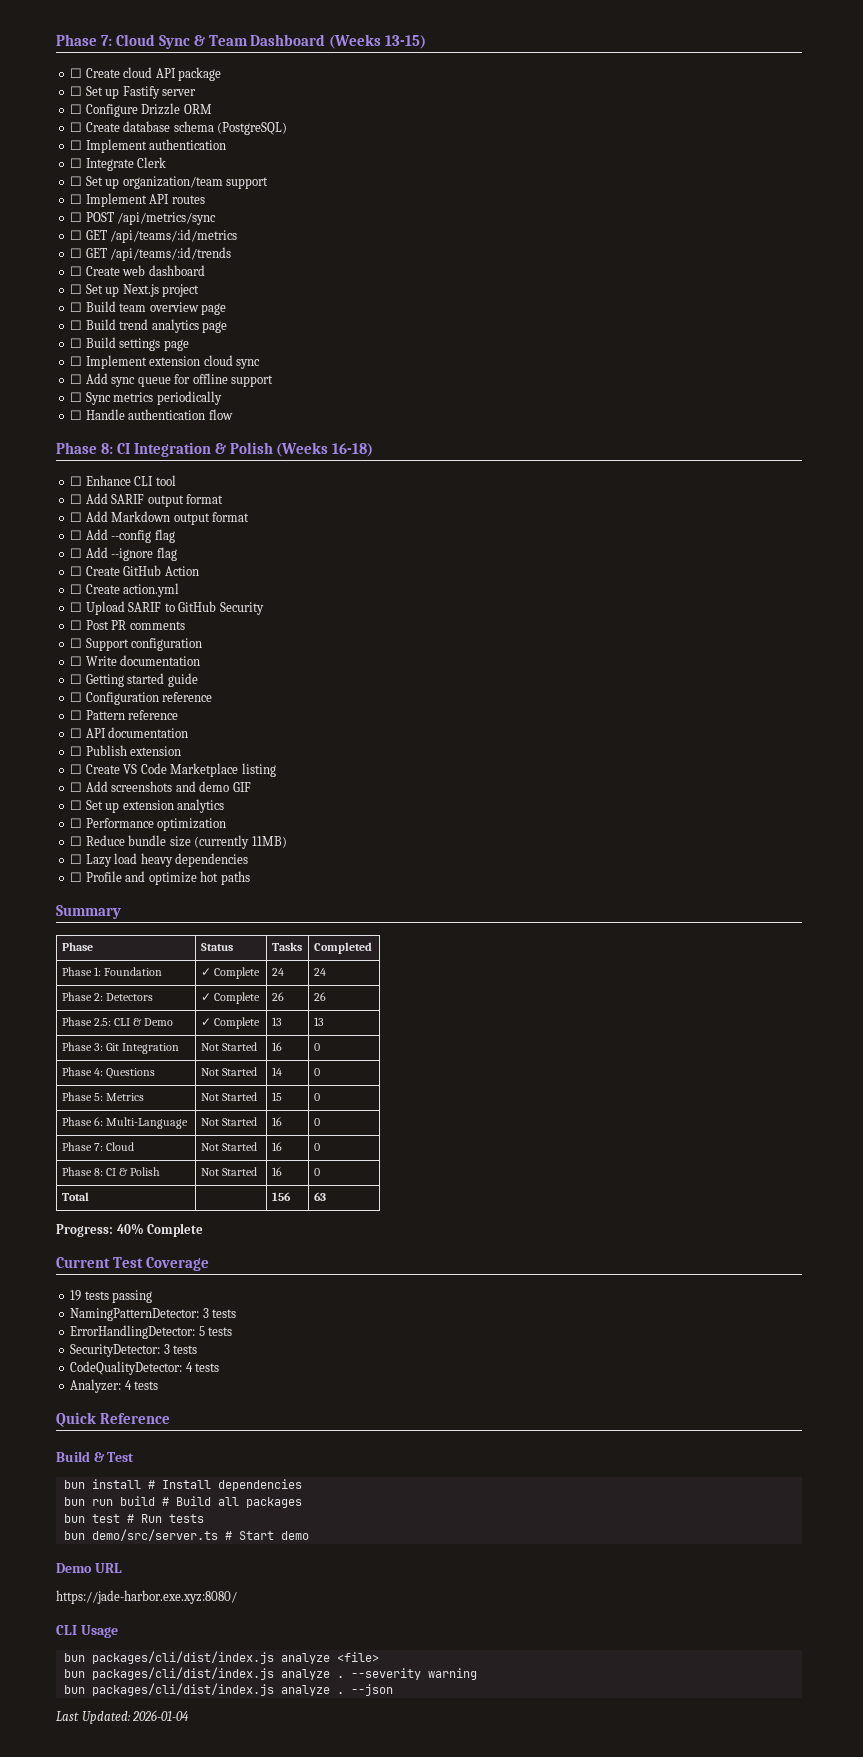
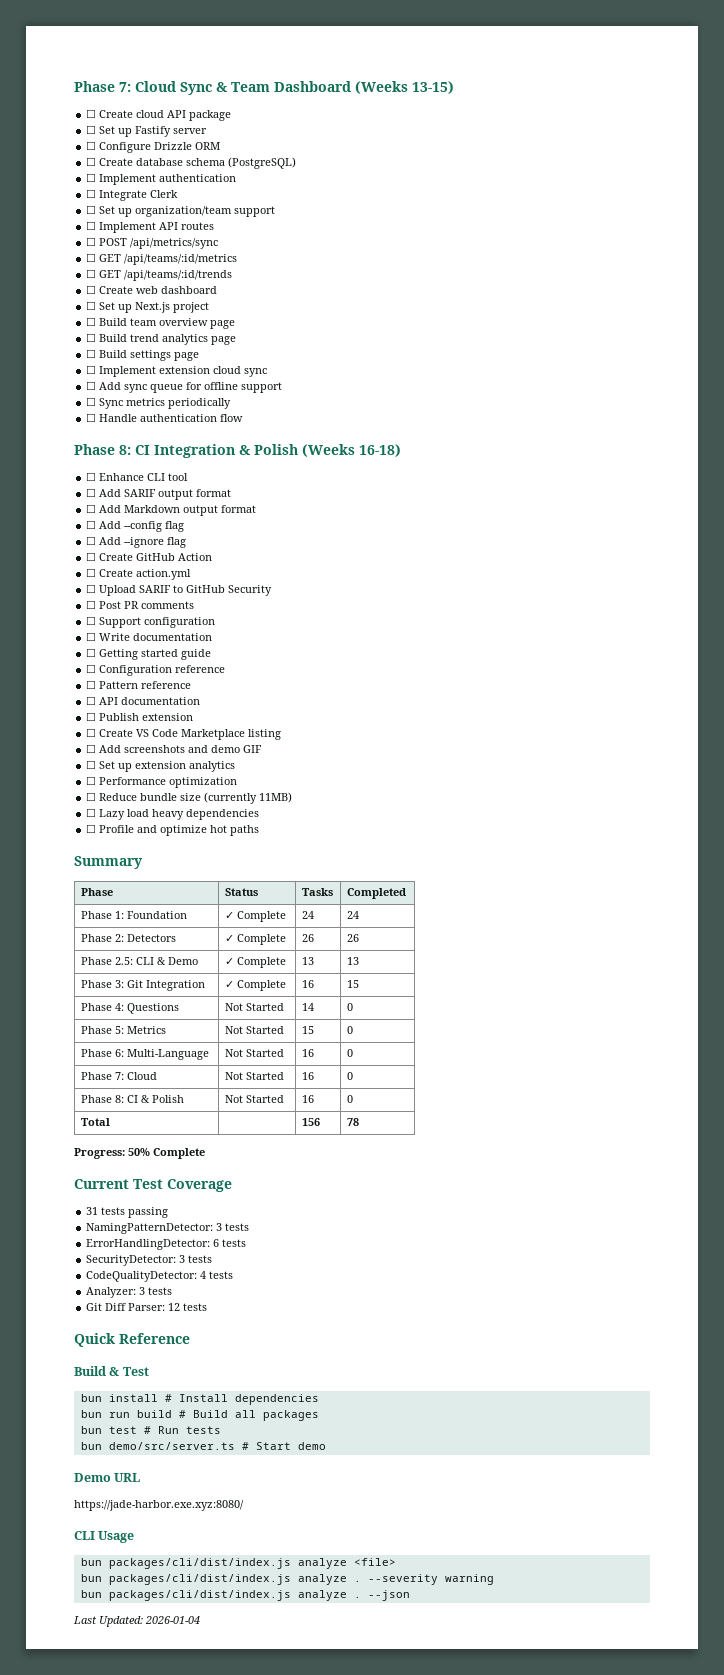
- Phase 3: Git Integration | Not Started | 16 | 0
+ Phase 3: Git Integration | ✓ Complete | 16 | 15
- Total | | 156 | 63
+ Total | | 156 | 78
- Progress: 40% Complete
+ Progress: 50% Complete
- 19 tests passing
+ 31 tests passing
- ErrorHandlingDetector: 5 tests
+ ErrorHandlingDetector: 6 tests
- Analyzer: 4 tests
+ Analyzer: 3 tests
+ Git Diff Parser: 12 tests

